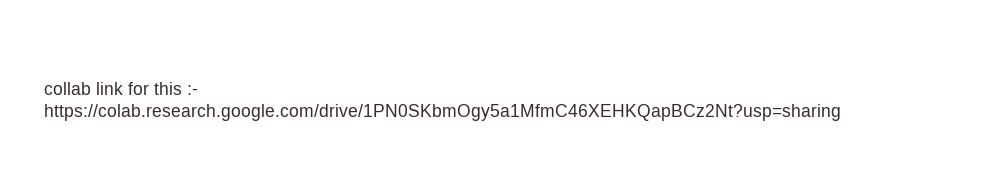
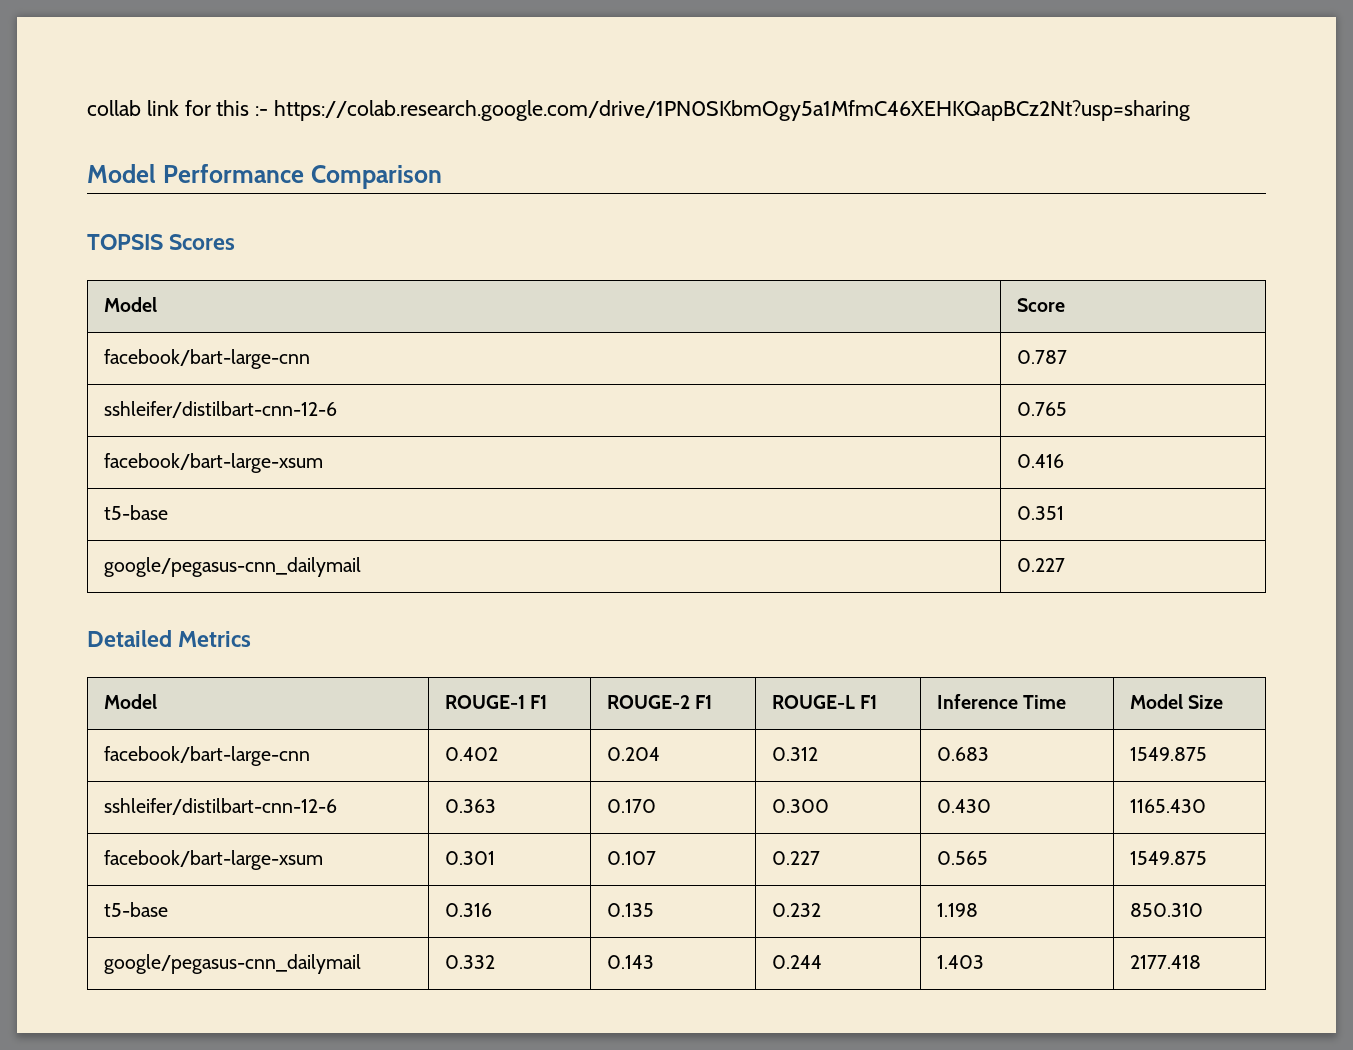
+ Model Performance Comparison
+ TOPSIS Scores
+ Model | Score
+ facebook/bart-large-cnn | 0.787
+ sshleifer/distilbart-cnn-12-6 | 0.765
+ facebook/bart-large-xsum | 0.416
+ t5-base | 0.351
+ google/pegasus-cnn_dailymail | 0.227
+ Detailed Metrics
+ Model | ROUGE-1 F1 | ROUGE-2 F1 | ROUGE-L F1 | Inference Time | Model Size
+ facebook/bart-large-cnn | 0.402 | 0.204 | 0.312 | 0.683 | 1549.875
+ sshleifer/distilbart-cnn-12-6 | 0.363 | 0.170 | 0.300 | 0.430 | 1165.430
+ facebook/bart-large-xsum | 0.301 | 0.107 | 0.227 | 0.565 | 1549.875
+ t5-base | 0.316 | 0.135 | 0.232 | 1.198 | 850.310
+ google/pegasus-cnn_dailymail | 0.332 | 0.143 | 0.244 | 1.403 | 2177.418

